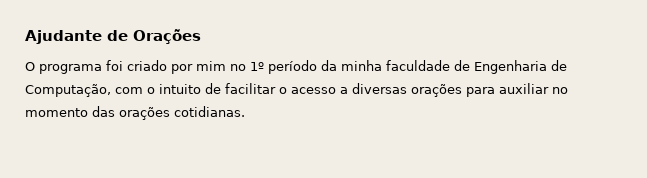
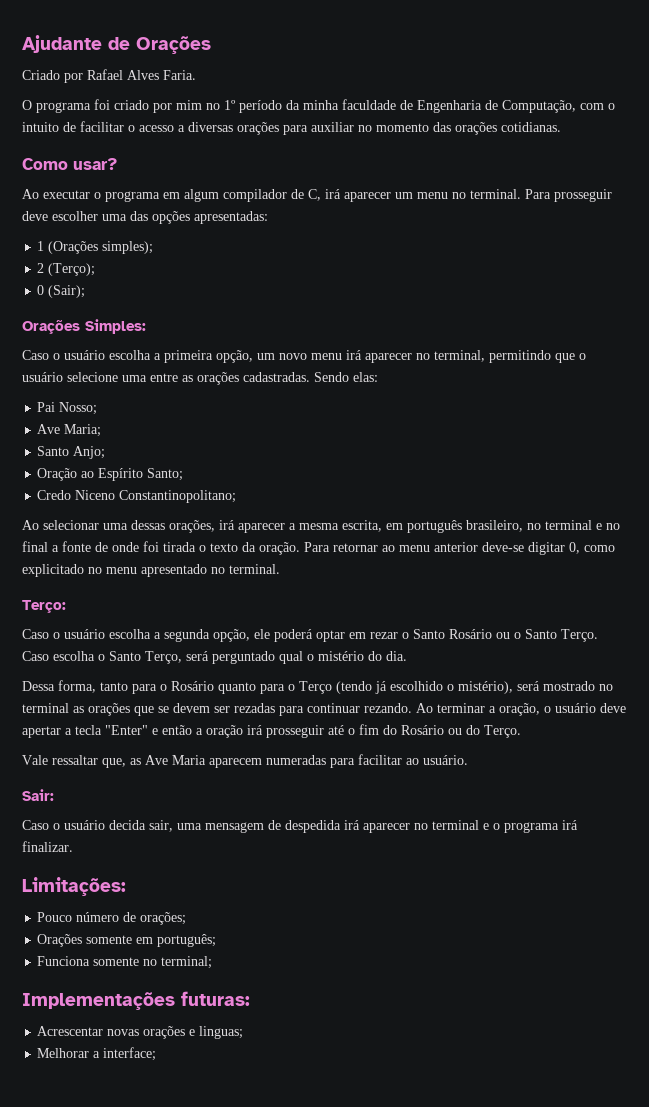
+ Criado por Rafael Alves Faria.
+ Como usar?
+ Ao executar o programa em algum compilador de C, irá aparecer um menu no terminal. Para prosseguir deve escolher uma das opções apresentadas:
+ 1 (Orações simples);
+ 2 (Terço);
+ 0 (Sair);
+ Orações Simples:
+ Caso o usuário escolha a primeira opção, um novo menu irá aparecer no terminal, permitindo que o usuário selecione uma entre as orações cadastradas. Sendo elas:
+ Pai Nosso;
+ Ave Maria;
+ Santo Anjo;
+ Oração ao Espírito Santo;
+ Credo Niceno Constantinopolitano;
+ Ao selecionar uma dessas orações, irá aparecer a mesma escrita, em português brasileiro, no terminal e no final a fonte de onde foi tirada o texto da oração. Para retornar ao menu anterior deve-se digitar 0, como explicitado no menu apresentado no terminal.
+ Terço:
+ Caso o usuário escolha a segunda opção, ele poderá optar em rezar o Santo Rosário ou o Santo Terço. Caso escolha o Santo Terço, será perguntado qual o mistério do dia.
+ Dessa forma, tanto para o Rosário quanto para o Terço (tendo já escolhido o mistério), será mostrado no terminal as orações que se devem ser rezadas para continuar rezando. Ao terminar a oração, o usuário deve apertar a tecla "Enter" e então a oração irá prosseguir até o fim do Rosário ou do Terço.
+ Vale ressaltar que, as Ave Maria aparecem numeradas para facilitar ao usuário.
+ Sair:
+ Caso o usuário decida sair, uma mensagem de despedida irá aparecer no terminal e o programa irá finalizar.
+ Limitações:
+ Pouco número de orações;
+ Orações somente em português;
+ Funciona somente no terminal;
+ Implementações futuras:
+ Acrescentar novas orações e linguas;
+ Melhorar a interface;

